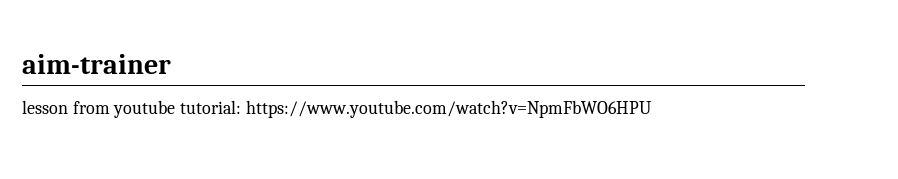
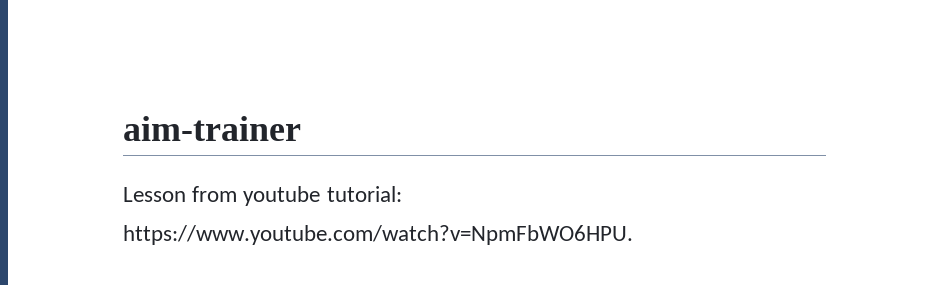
- lesson from youtube tutorial: https://www.youtube.com/watch?v=NpmFbWO6HPU
+ Lesson from youtube tutorial: https://www.youtube.com/watch?v=NpmFbWO6HPU.

